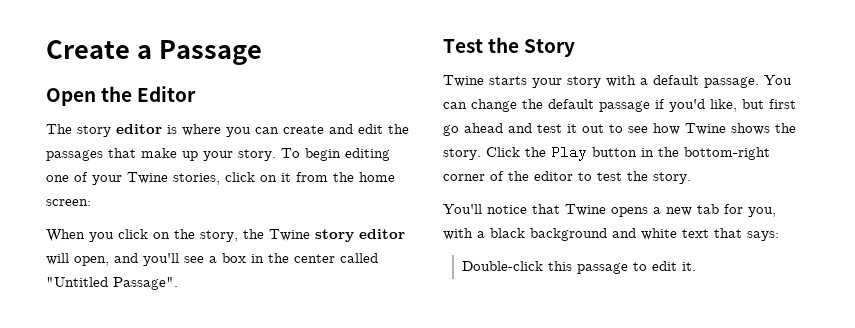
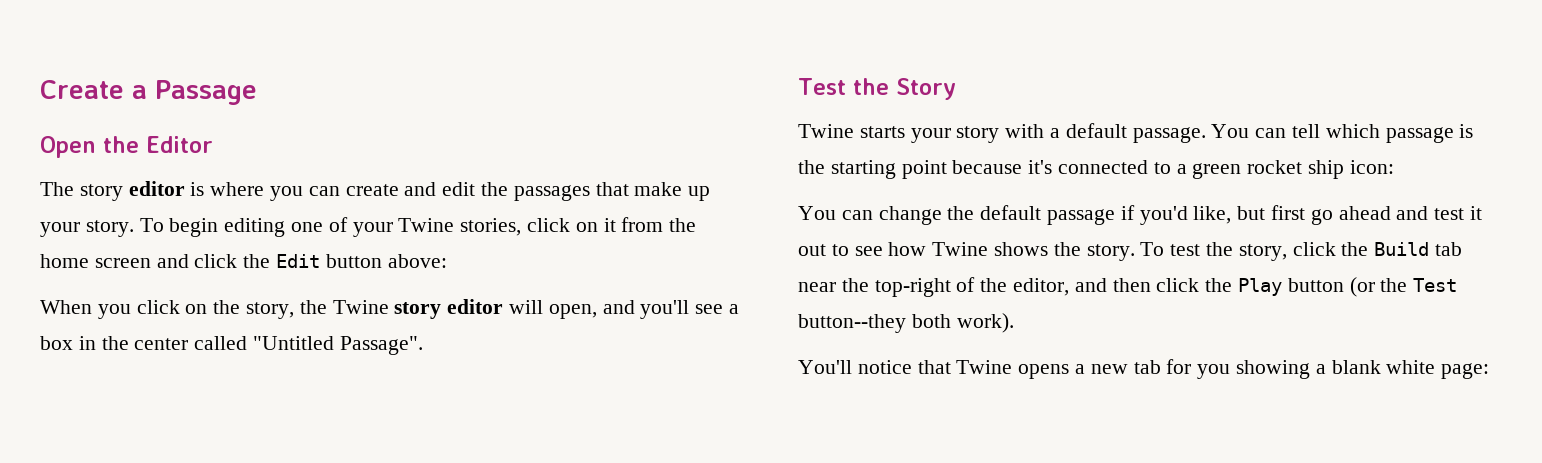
- To begin editing one of your Twine stories, click on it from the home screen:
+ To begin editing one of your Twine stories, click on it from the home screen and click the Edit button above:
+ You can tell which passage is the starting point because it's connected to a green rocket ship icon:
- Click the Play button in the bottom-right corner of the editor to test the story.
+ To test the story, click the Build tab near the top-right of the editor, and then click the Play button (or the Test button--they both work).
- You'll notice that Twine opens a new tab for you, with a black background and white text that says:
- Double-click this passage to edit it.
+ You'll notice that Twine opens a new tab for you showing a blank white page:

